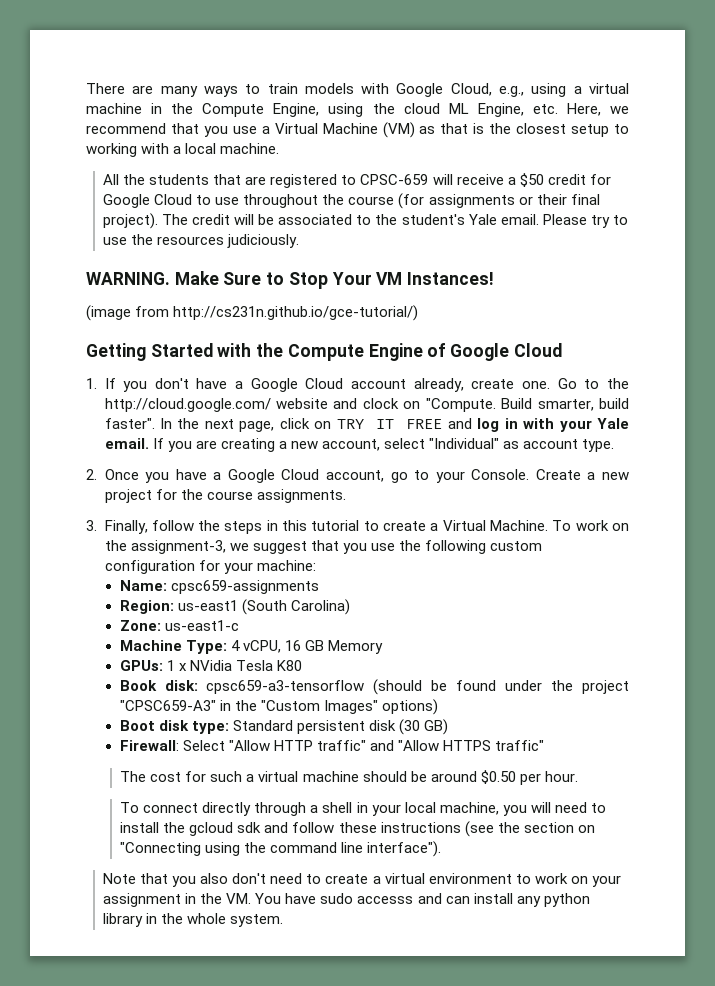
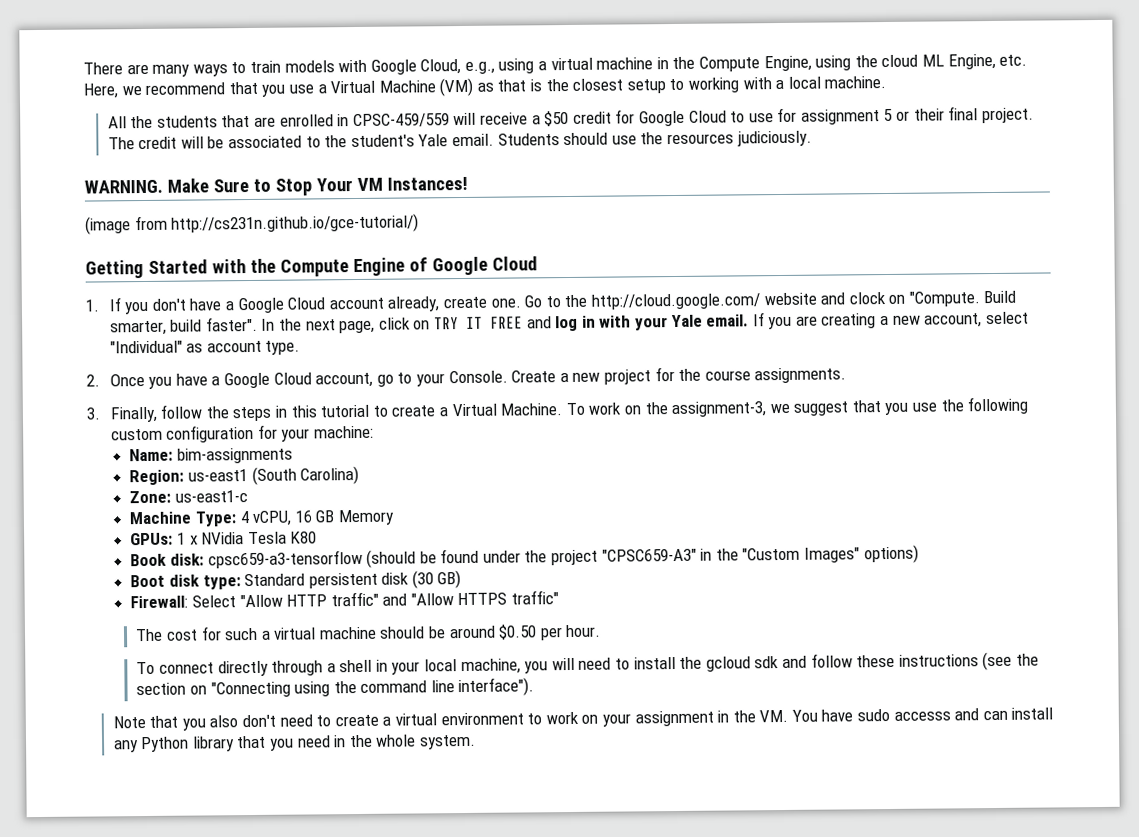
- All the students that are registered to CPSC-659 will receive a $50 credit for Google Cloud to use throughout the course (for assignments or their final project).
+ All the students that are enrolled in CPSC-459/559 will receive a $50 credit for Google Cloud to use for assignment 5 or their final project.
- Please try to use the resources judiciously.
+ Students should use the resources judiciously.
- Name: cpsc659-assignments
+ Name: bim-assignments
- Note that you also don't need to create a virtual environment to work on your assignment in the VM. You have sudo accesss and can install any python library in the whole system.
+ Note that you also don't need to create a virtual environment to work on your assignment in the VM. You have sudo accesss and can install any Python library that you need in the whole system.

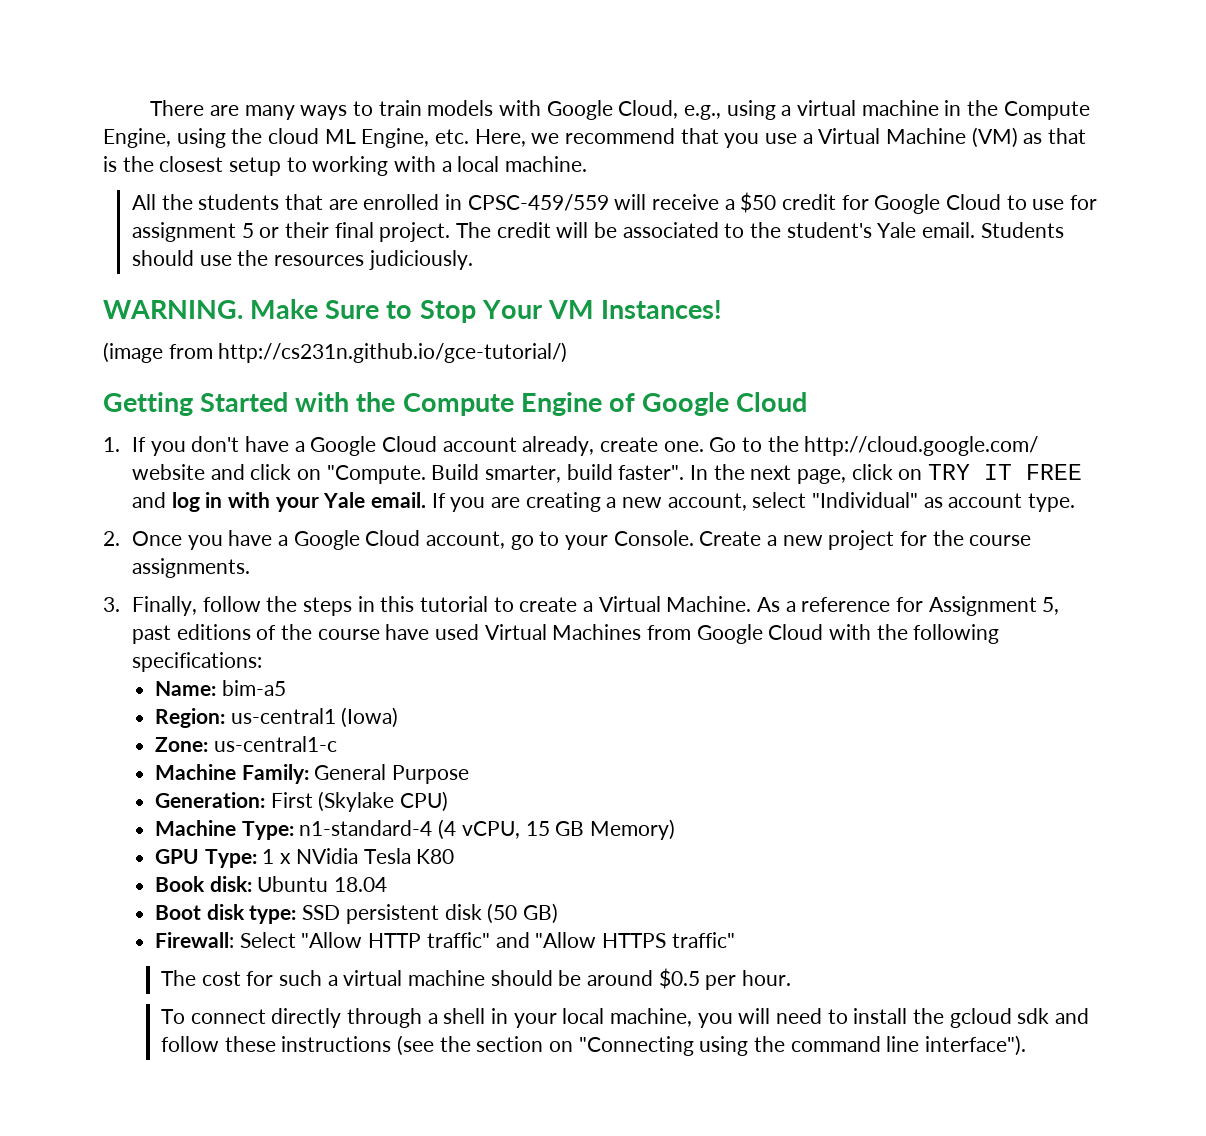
- Go to the http://cloud.google.com/ website and clock on "Compute.
+ Go to the http://cloud.google.com/ website and click on "Compute.
- To work on the assignment-3, we suggest that you use the following custom configuration for your machine:
+ As a reference for Assignment 5, past editions of the course have used Virtual Machines from Google Cloud with the following specifications:
- Name: bim-assignments
+ Name: bim-a5
- Region: us-east1 (South Carolina)
- Zone: us-east1-c
- Machine Type: 4 vCPU, 16 GB Memory
- GPUs: 1 x NVidia Tesla K80
+ Region: us-central1 (Iowa)
+ Zone: us-central1-c
+ Machine Family: General Purpose
+ Generation: First (Skylake CPU)
+ Machine Type: n1-standard-4 (4 vCPU, 15 GB Memory)
+ GPU Type: 1 x NVidia Tesla K80
- Book disk: cpsc659-a3-tensorflow (should be found under the project "CPSC659-A3" in the "Custom Images" options)
+ Book disk: Ubuntu 18.04
- Boot disk type: Standard persistent disk (30 GB)
+ Boot disk type: SSD persistent disk (50 GB)
- The cost for such a virtual machine should be around $0.50 per hour.
+ The cost for such a virtual machine should be around $0.5 per hour.
- Note that you also don't need to create a virtual environment to work on your assignment in the VM. You have sudo accesss and can install any Python library that you need in the whole system.

